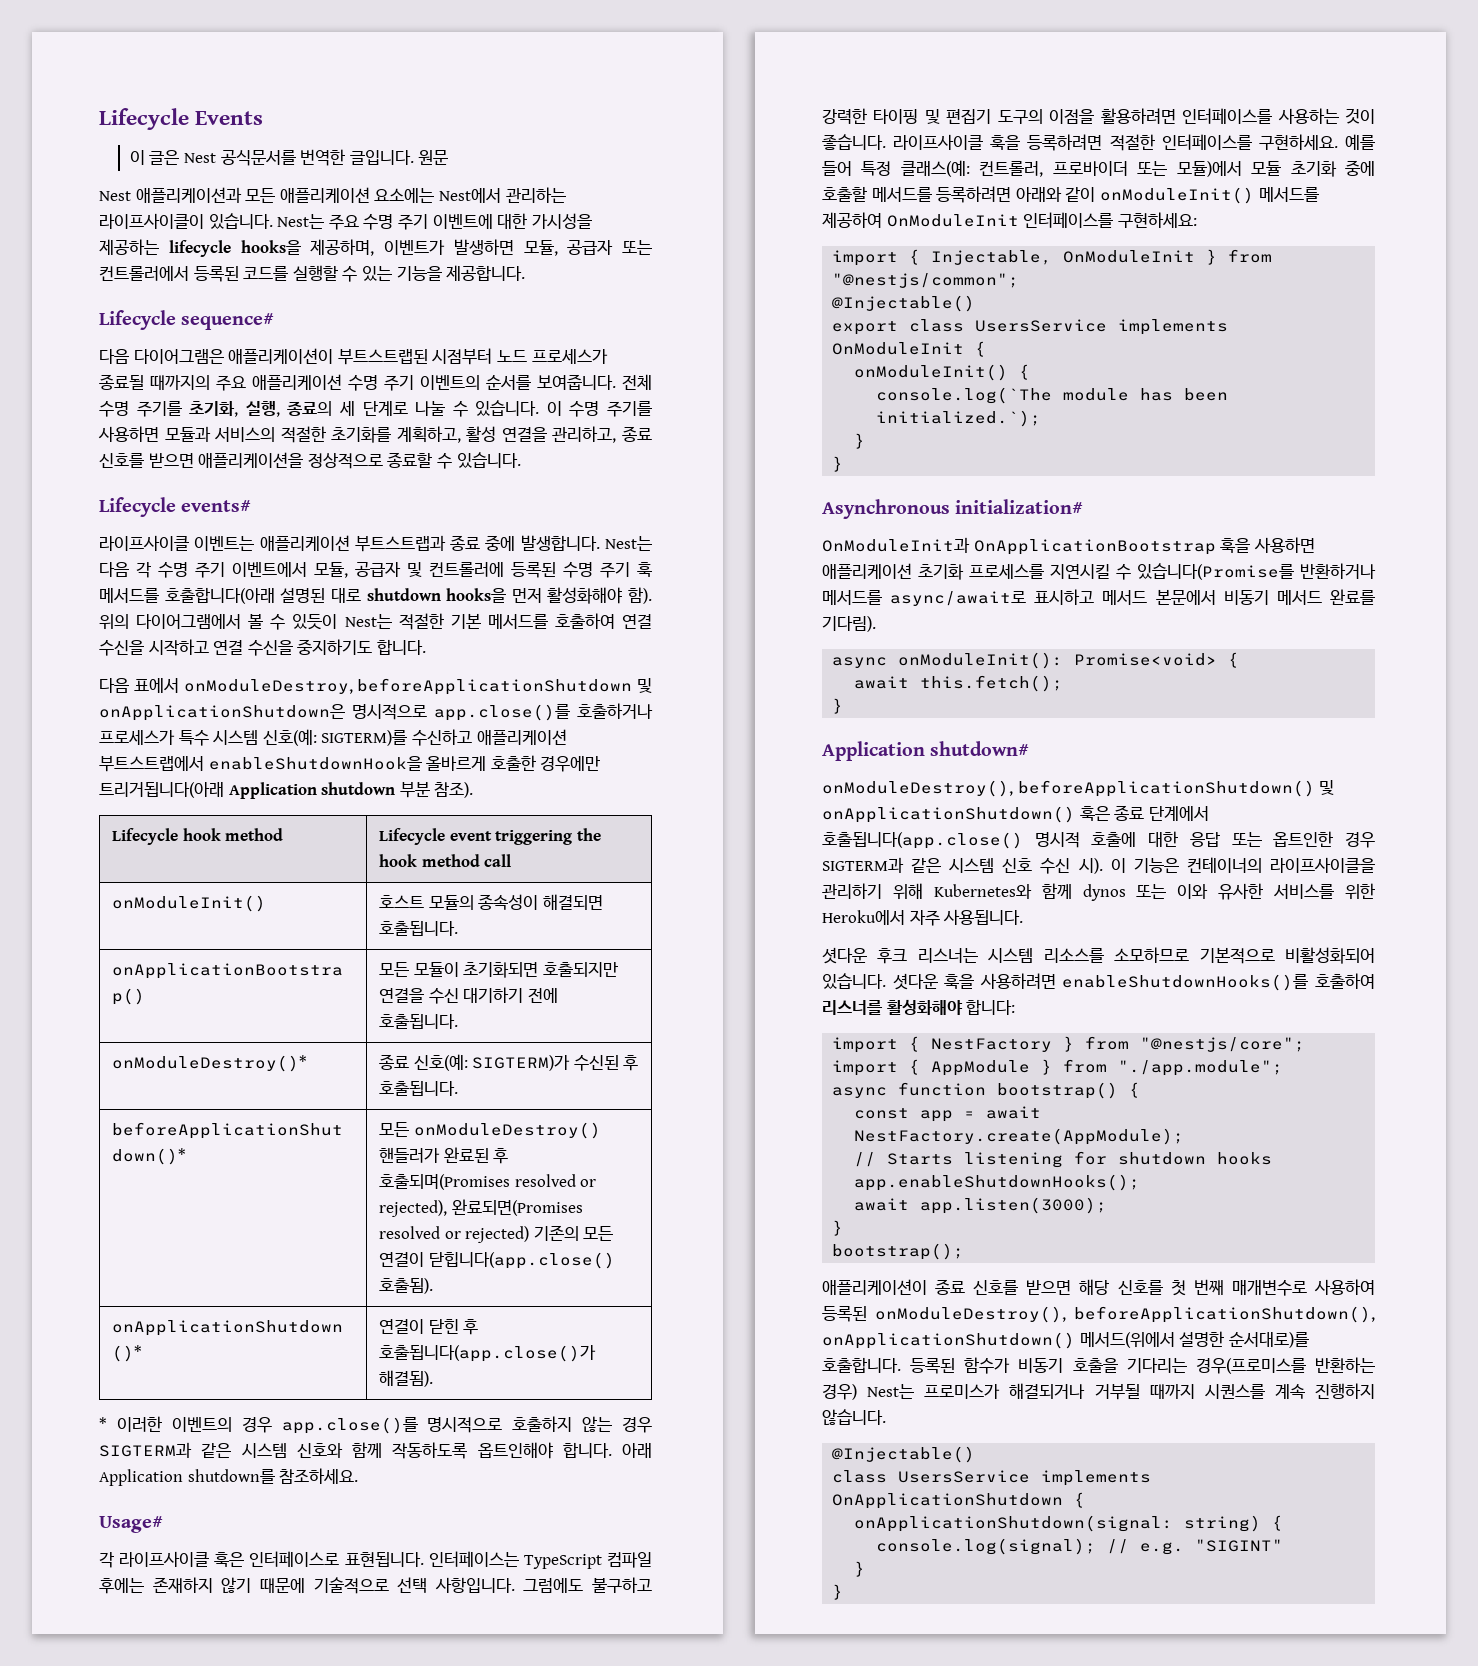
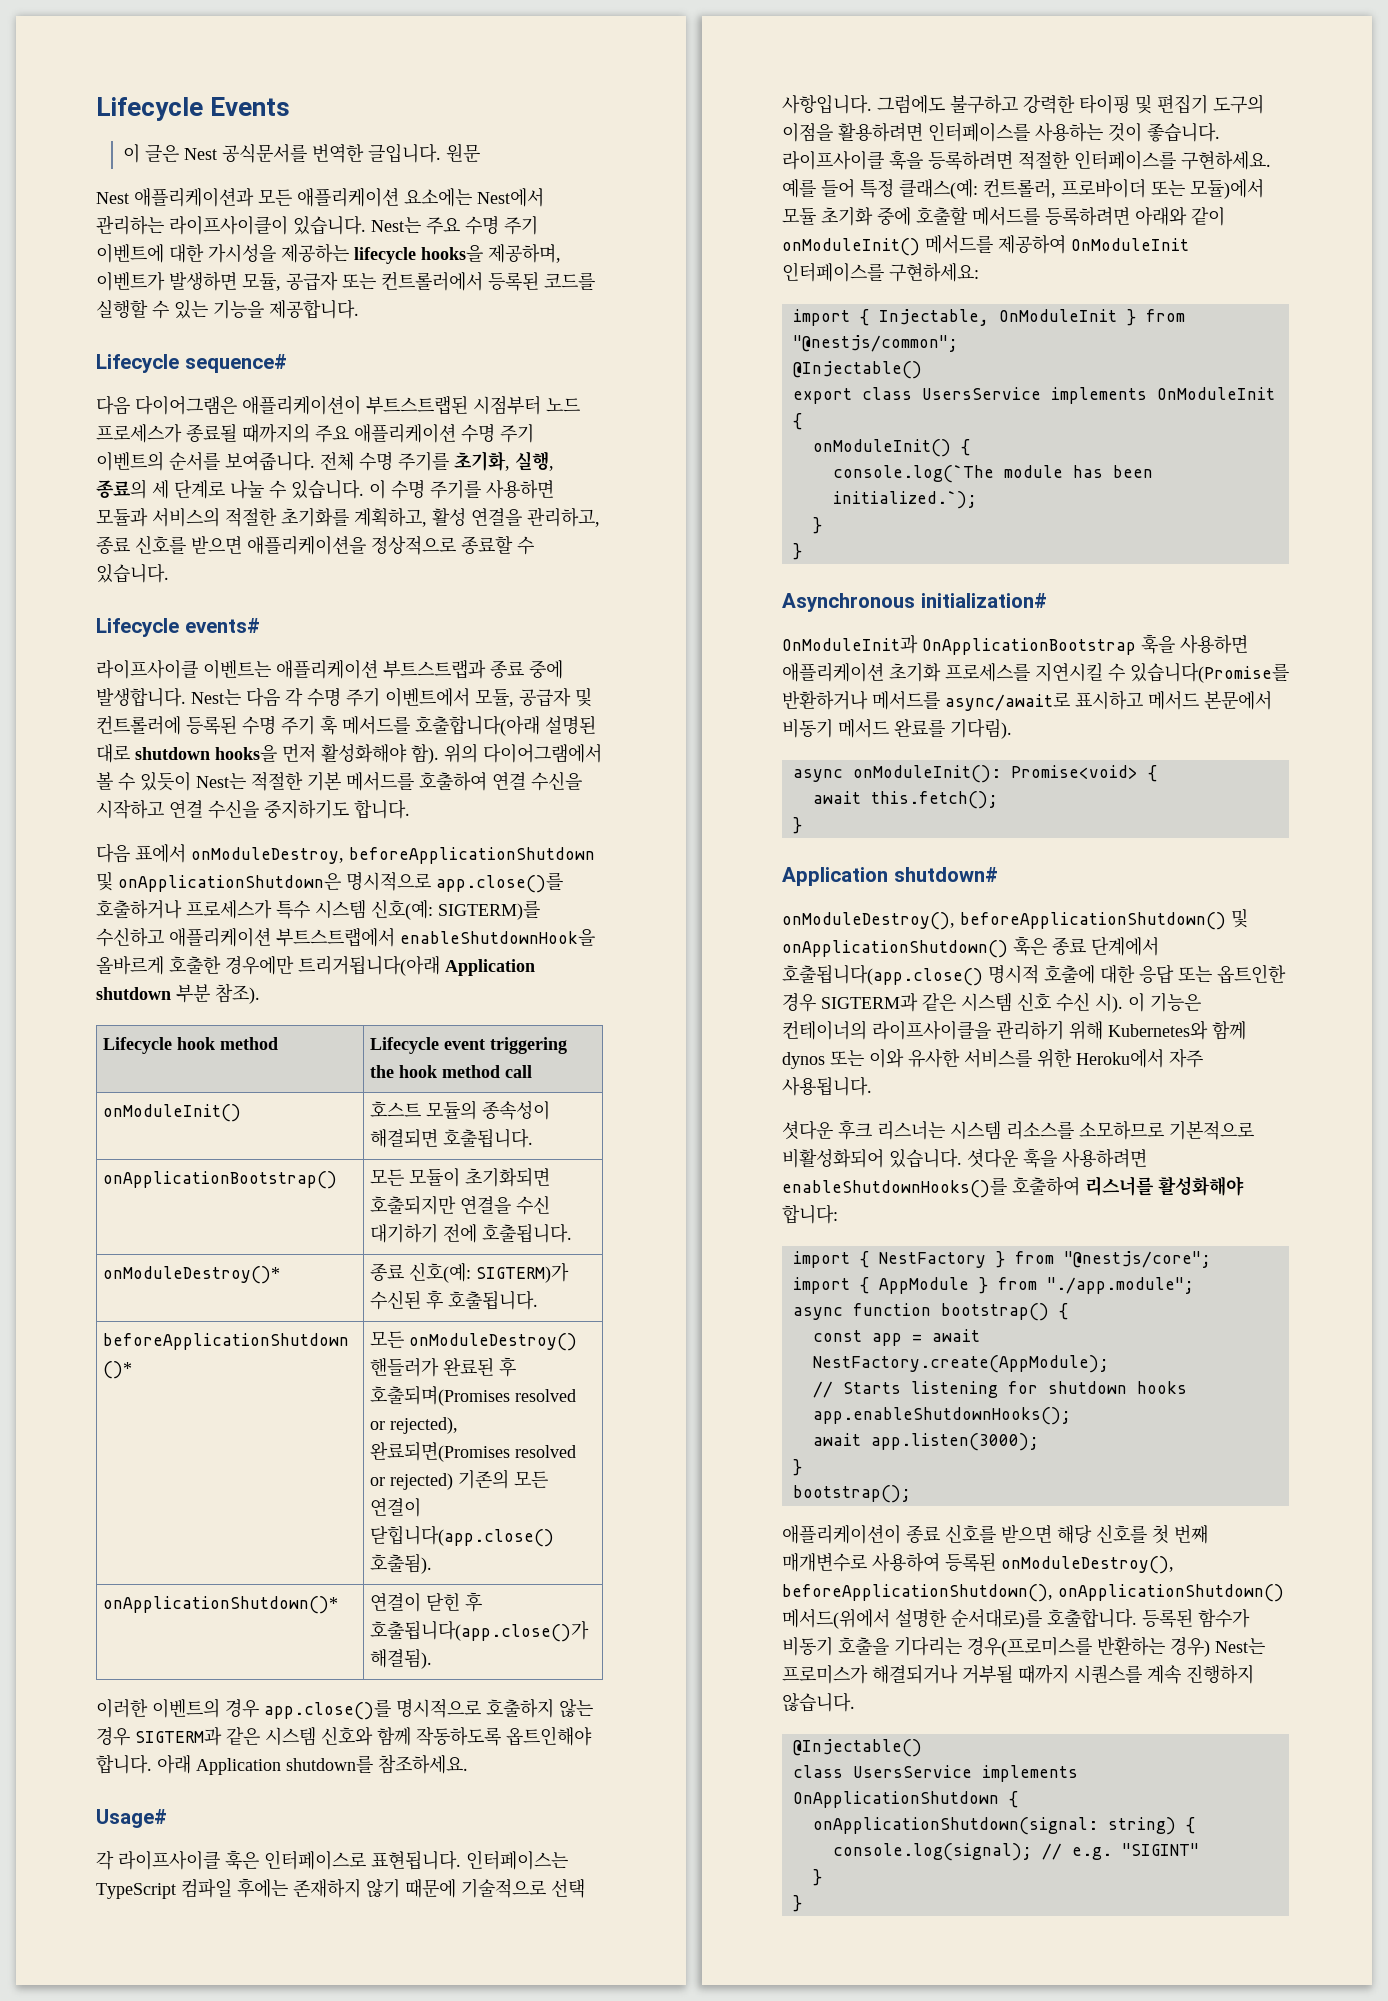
- * 이러한 이벤트의 경우 app.close()를 명시적으로 호출하지 않는 경우 SIGTERM과 같은 시스템 신호와 함께 작동하도록 옵트인해야 합니다.
+ 이러한 이벤트의 경우 app.close()를 명시적으로 호출하지 않는 경우 SIGTERM과 같은 시스템 신호와 함께 작동하도록 옵트인해야 합니다.

